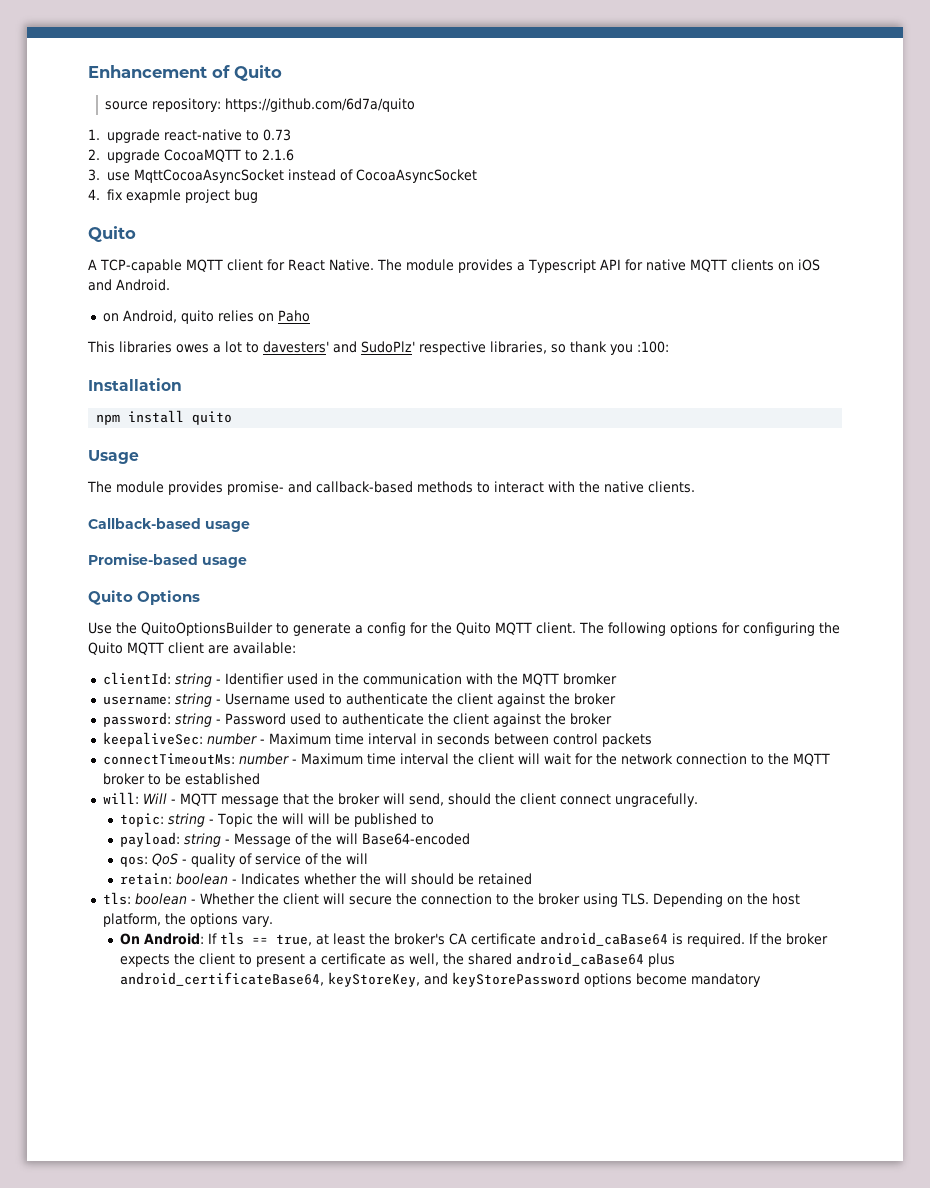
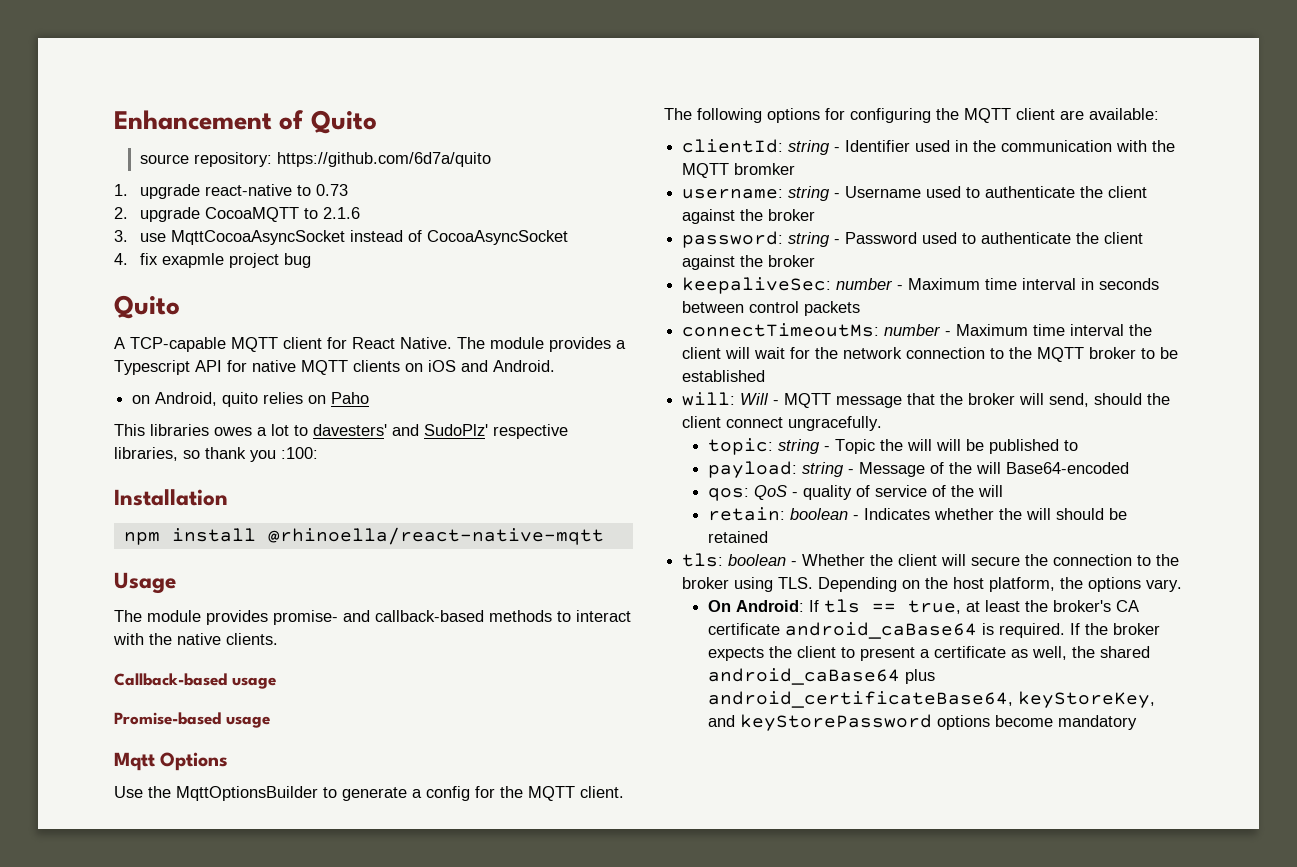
- npm install quito
+ npm install @rhinoella/react-native-mqtt
- Quito Options
+ Mqtt Options
- Use the QuitoOptionsBuilder to generate a config for the Quito MQTT client.
+ Use the MqttOptionsBuilder to generate a config for the MQTT client.
- The following options for configuring the Quito MQTT client are available:
+ The following options for configuring the MQTT client are available:

